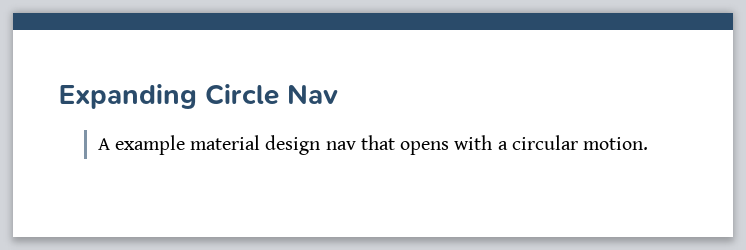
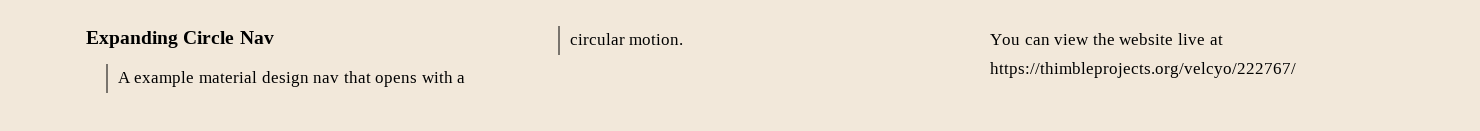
+ You can view the website live at https://thimbleprojects.org/velcyo/222767/

